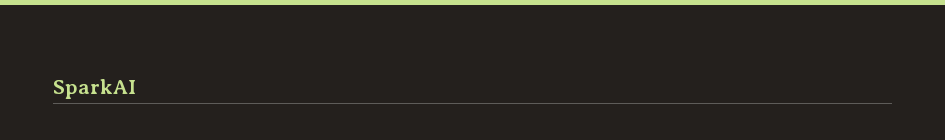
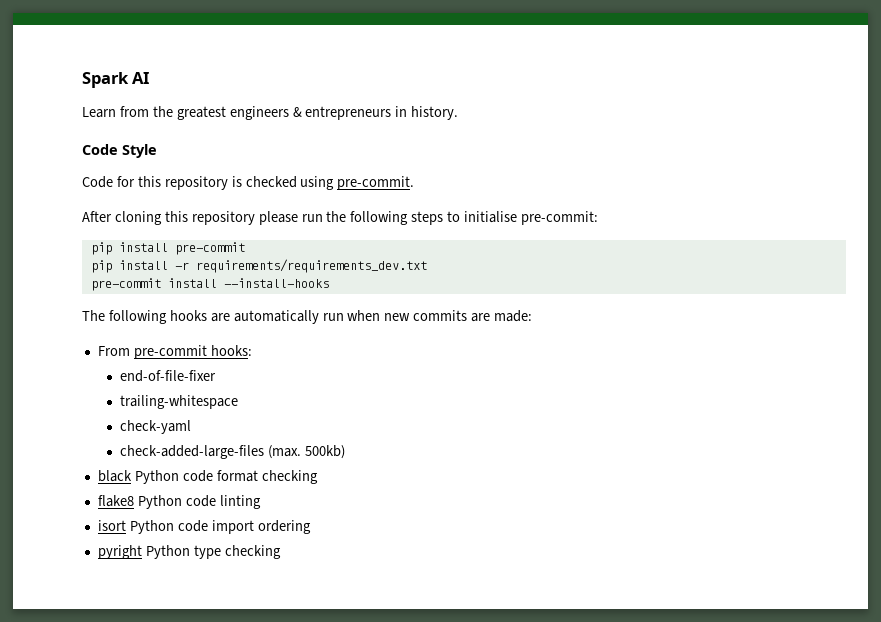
- SparkAI
+ Spark AI
+ Learn from the greatest engineers & entrepreneurs in history.
+ Code Style
+ Code for this repository is checked using pre-commit.
+ After cloning this repository please run the following steps to initialise pre-commit:
+ pip install pre-commit
+ pip install -r requirements/requirements_dev.txt
+ pre-commit install --install-hooks
+ The following hooks are automatically run when new commits are made:
+ From pre-commit hooks:
+ end-of-file-fixer
+ trailing-whitespace
+ check-yaml
+ check-added-large-files (max. 500kb)
+ black Python code format checking
+ flake8 Python code linting
+ isort Python code import ordering
+ pyright Python type checking

